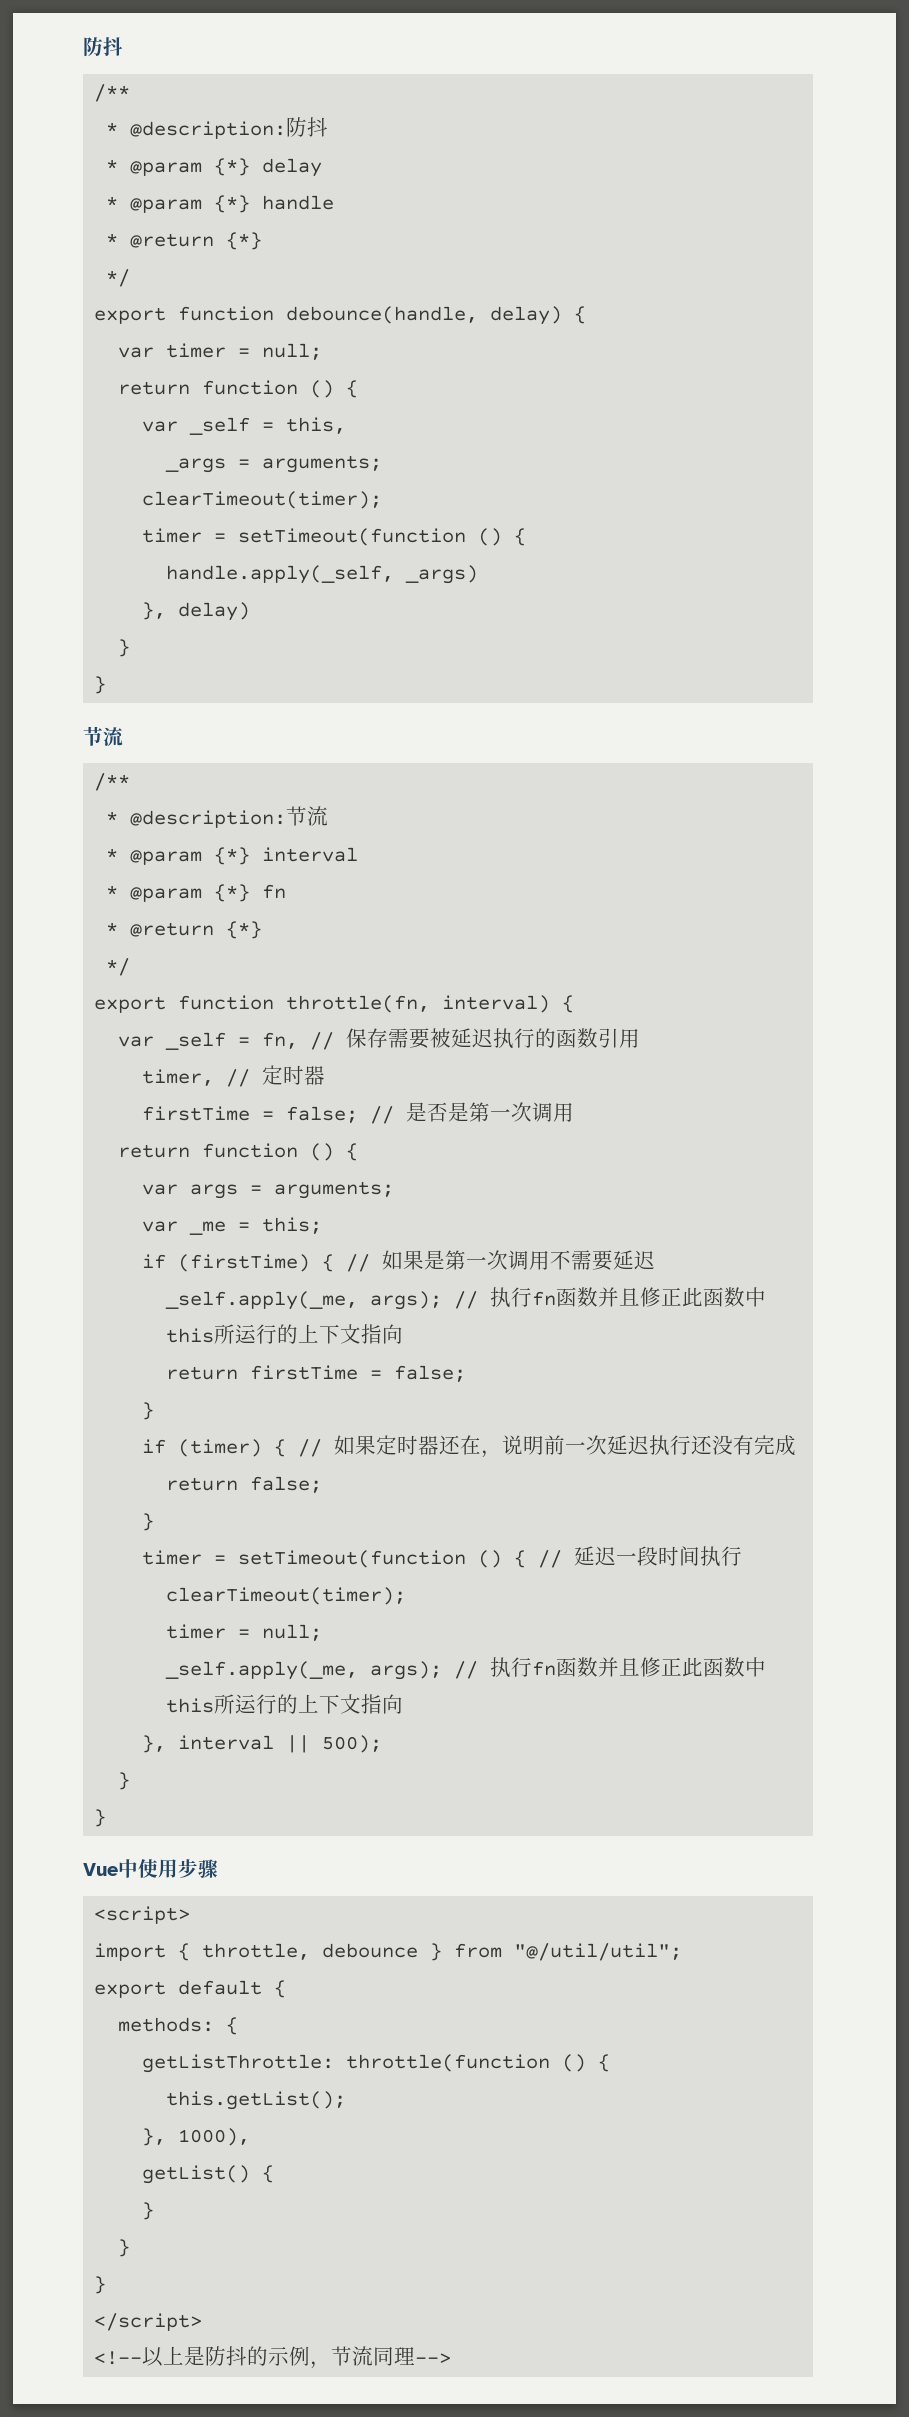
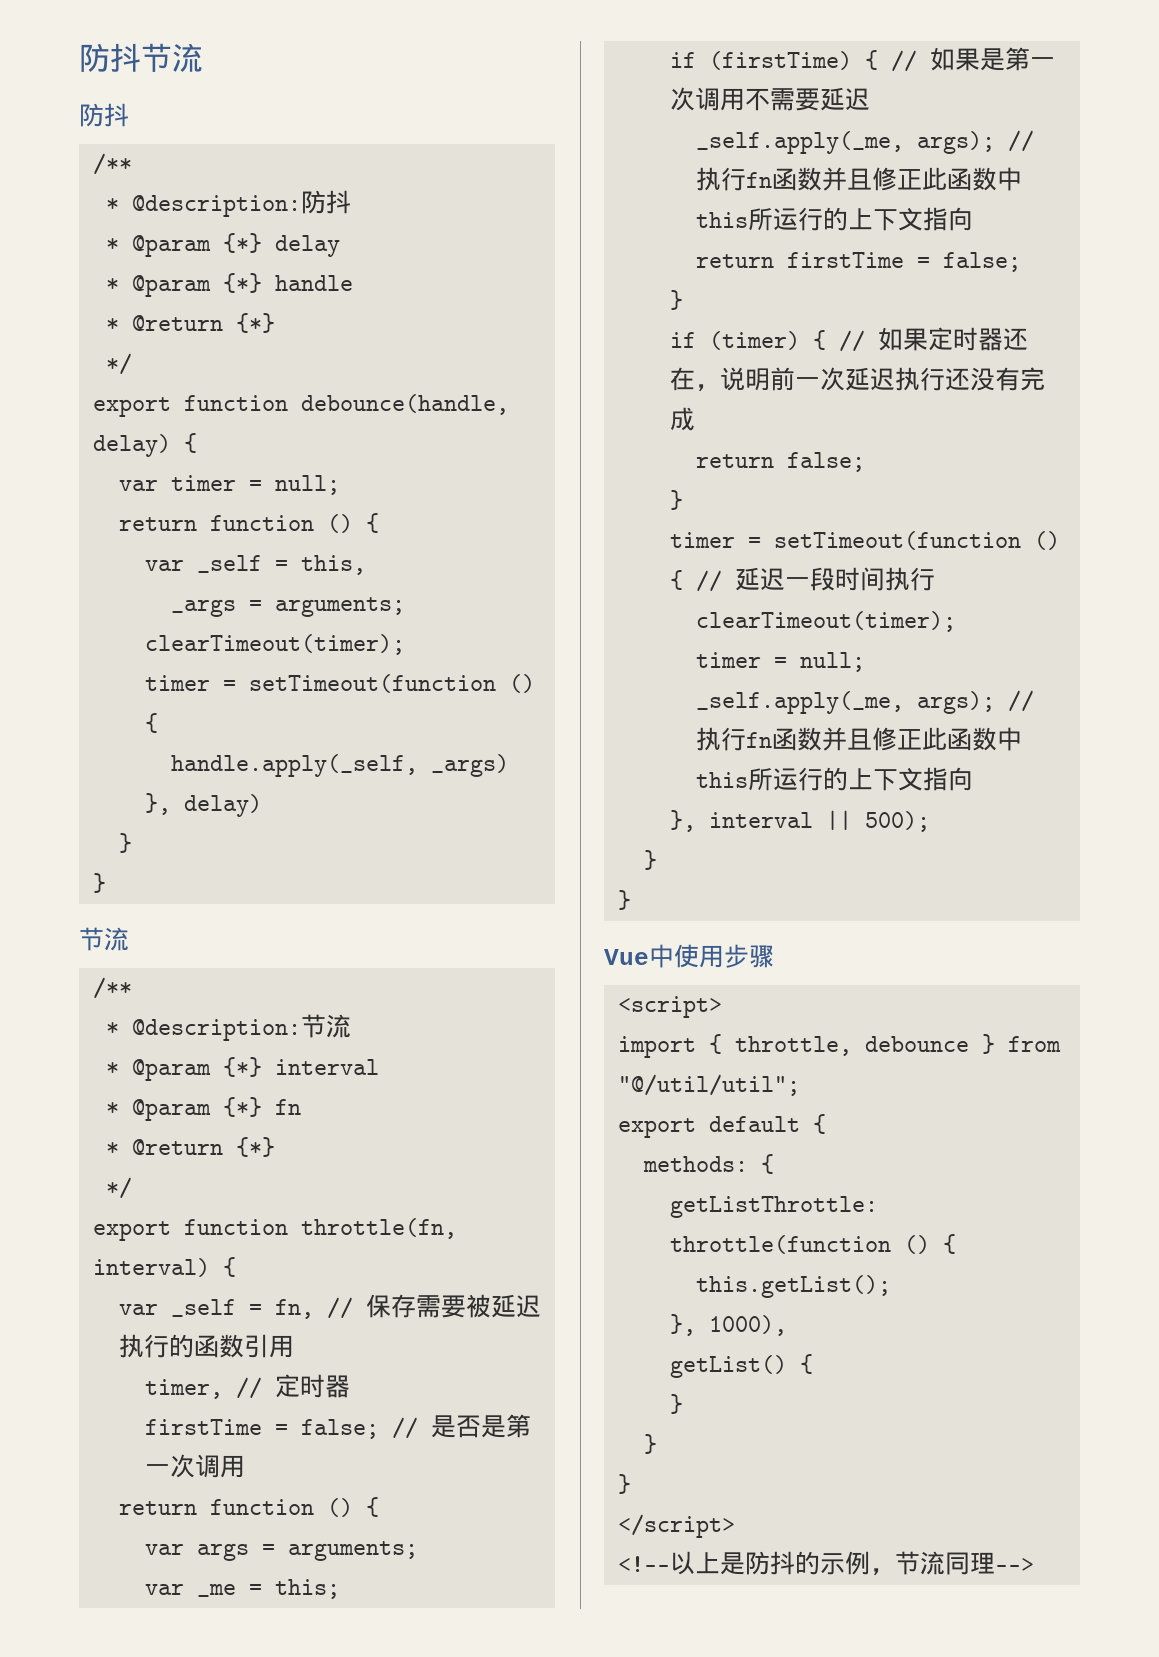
+ 防抖节流

